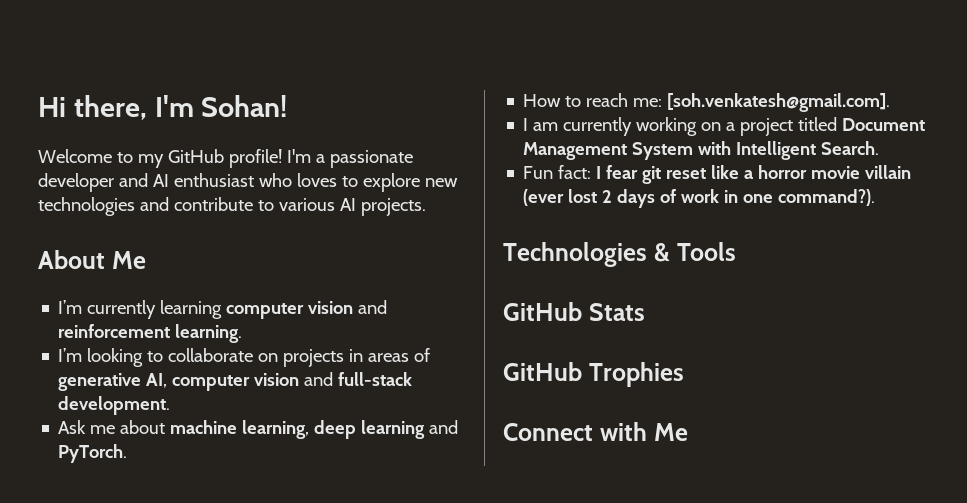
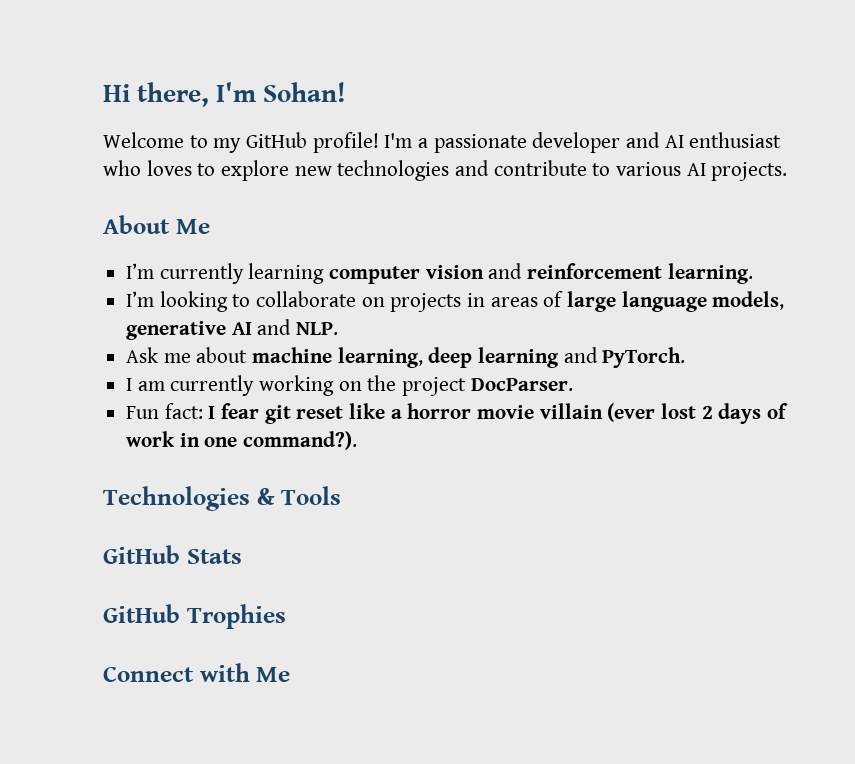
- I’m looking to collaborate on projects in areas of generative AI, computer vision and full-stack development.
+ I’m looking to collaborate on projects in areas of large language models, generative AI and NLP.
- How to reach me: [soh.venkatesh@gmail.com].
- I am currently working on a project titled Document Management System with Intelligent Search.
+ I am currently working on the project DocParser.

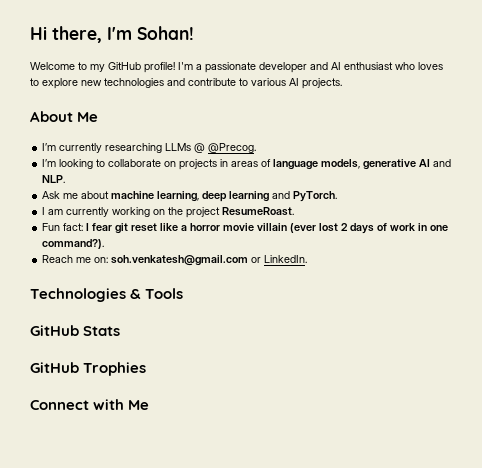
- I’m currently learning computer vision and reinforcement learning.
+ I’m currently researching LLMs @ @Precog.
- I’m looking to collaborate on projects in areas of large language models, generative AI and NLP.
+ I’m looking to collaborate on projects in areas of language models, generative AI and NLP.
- I am currently working on the project DocParser.
+ I am currently working on the project ResumeRoast.
+ Reach me on: soh.venkatesh@gmail.com or LinkedIn.

